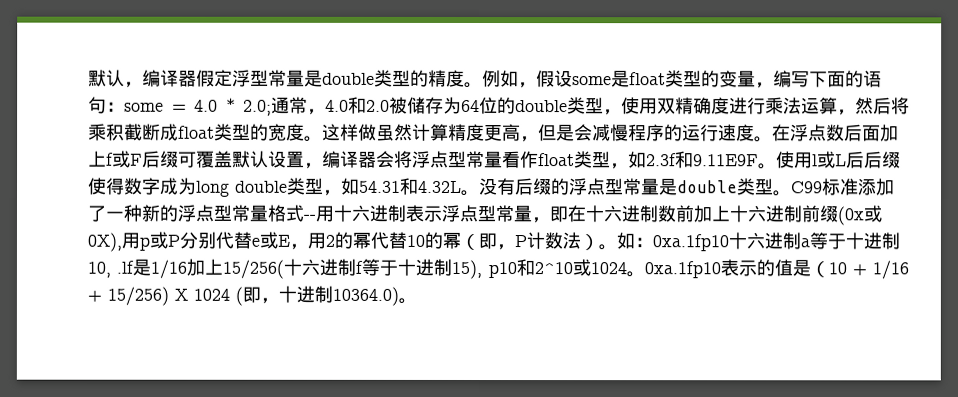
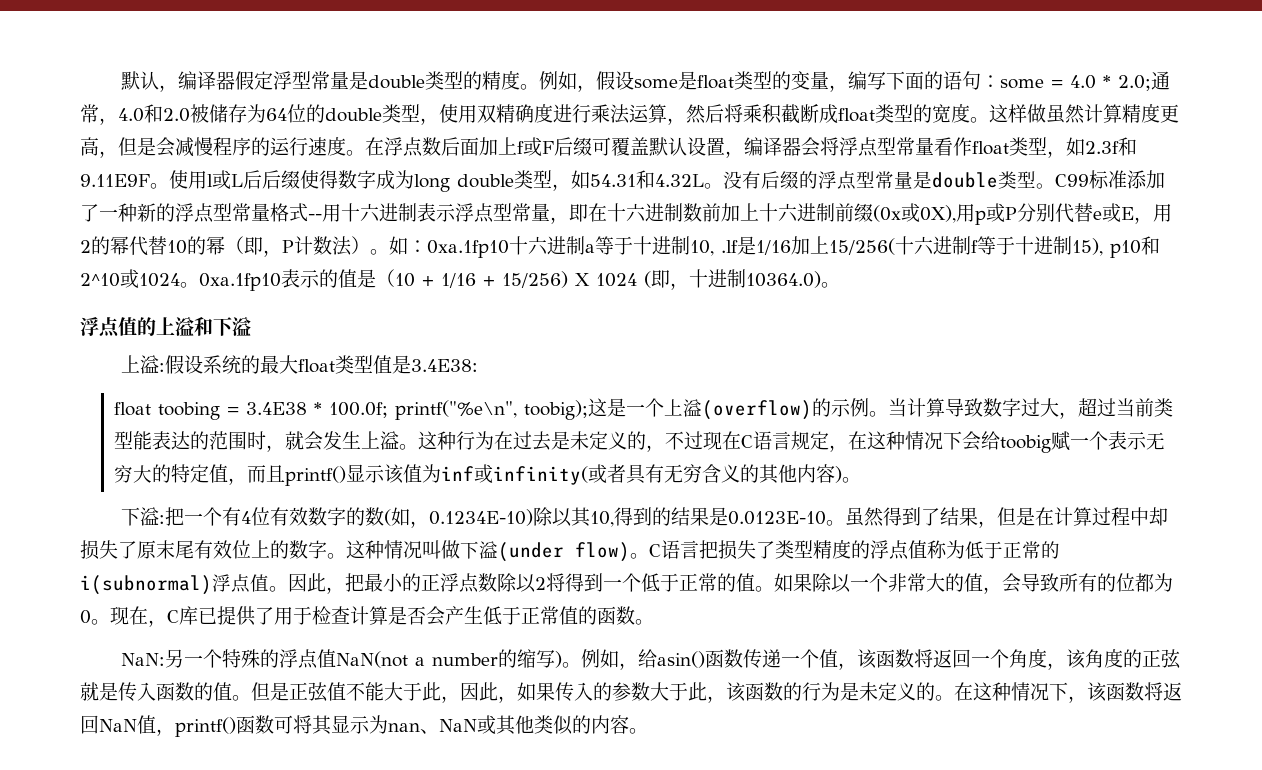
+ 浮点值的上溢和下溢
+ 上溢:假设系统的最大float类型值是3.4E38:
+ float toobing = 3.4E38 * 100.0f; printf("%e\n", toobig);这是一个上溢(overflow)的示例。当计算导致数字过大，超过当前类型能表达的范围时，就会发生上溢。这种行为在过去是未定义的，不过现在C语言规定，在这种情况下会给toobig赋一个表示无穷大的特定值，而且printf()显示该值为inf或infinity(或者具有无穷含义的其他内容)。
+ 下溢:把一个有4位有效数字的数(如，0.1234E-10)除以其10,得到的结果是0.0123E-10。虽然得到了结果，但是在计算过程中却损失了原末尾有效位上的数字。这种情况叫做下溢(under flow)。C语言把损失了类型精度的浮点值称为低于正常的i(subnormal)浮点值。因此，把最小的正浮点数除以2将得到一个低于正常的值。如果除以一个非常大的值，会导致所有的位都为0。现在，C库已提供了用于检查计算是否会产生低于正常值的函数。
+ NaN:另一个特殊的浮点值NaN(not a number的缩写)。例如，给asin()函数传递一个值，该函数将返回一个角度，该角度的正弦就是传入函数的值。但是正弦值不能大于此，因此，如果传入的参数大于此，该函数的行为是未定义的。在这种情况下，该函数将返回NaN值，printf()函数可将其显示为nan、NaN或其他类似的内容。

